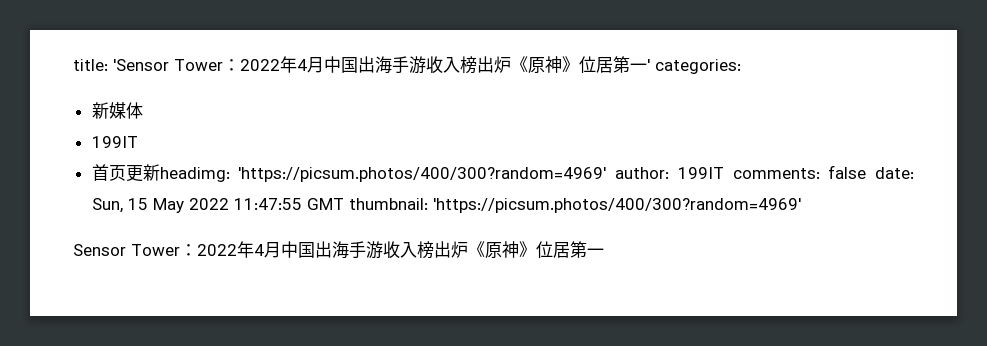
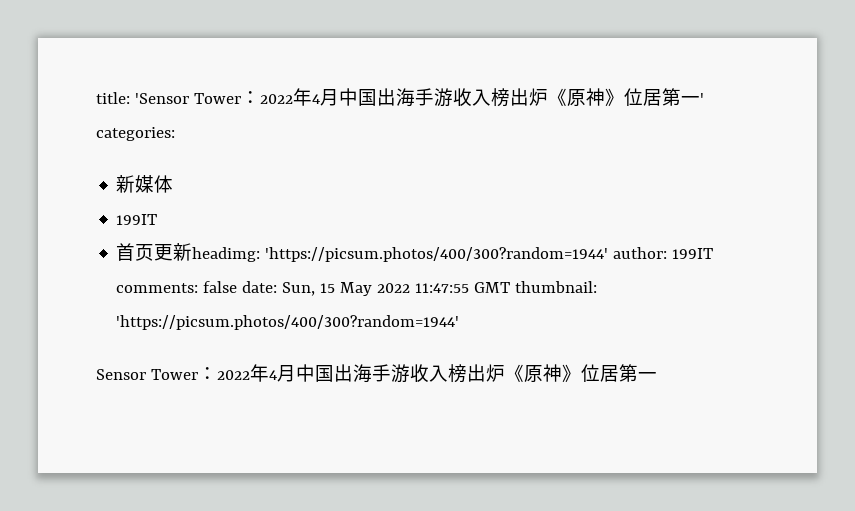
- 首页更新headimg: 'https://picsum.photos/400/300?random=4969' author: 199IT comments: false date: Sun, 15 May 2022 11:47:55 GMT thumbnail: 'https://picsum.photos/400/300?random=4969'
+ 首页更新headimg: 'https://picsum.photos/400/300?random=1944' author: 199IT comments: false date: Sun, 15 May 2022 11:47:55 GMT thumbnail: 'https://picsum.photos/400/300?random=1944'

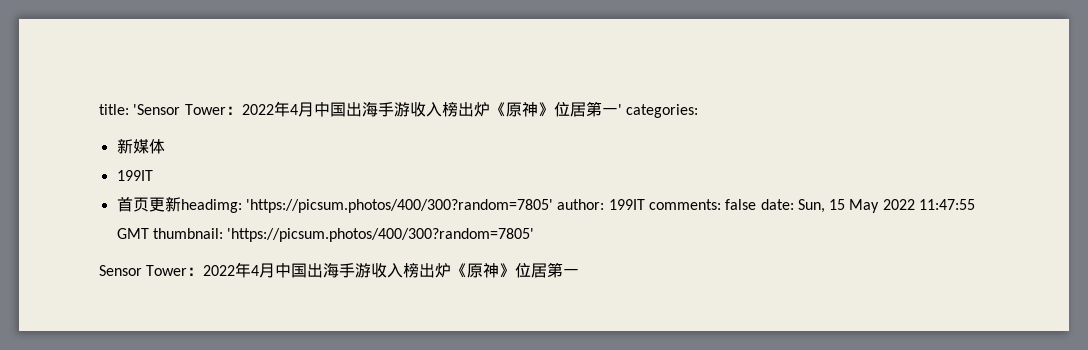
- 首页更新headimg: 'https://picsum.photos/400/300?random=1944' author: 199IT comments: false date: Sun, 15 May 2022 11:47:55 GMT thumbnail: 'https://picsum.photos/400/300?random=1944'
+ 首页更新headimg: 'https://picsum.photos/400/300?random=7805' author: 199IT comments: false date: Sun, 15 May 2022 11:47:55 GMT thumbnail: 'https://picsum.photos/400/300?random=7805'

